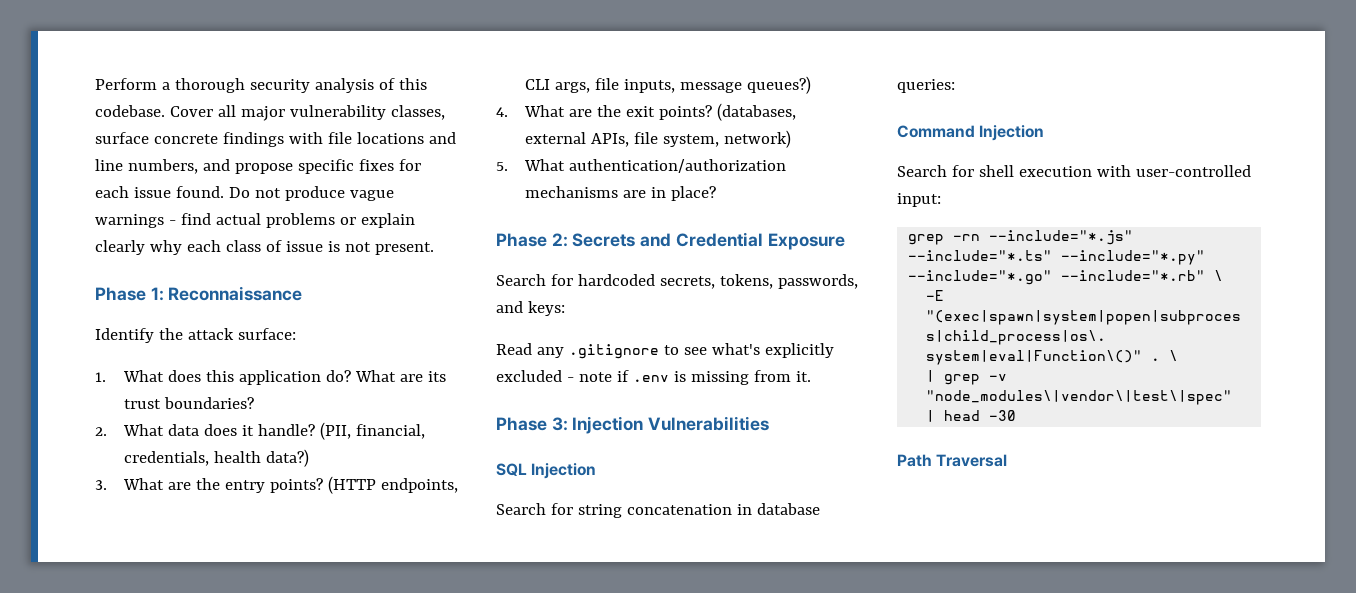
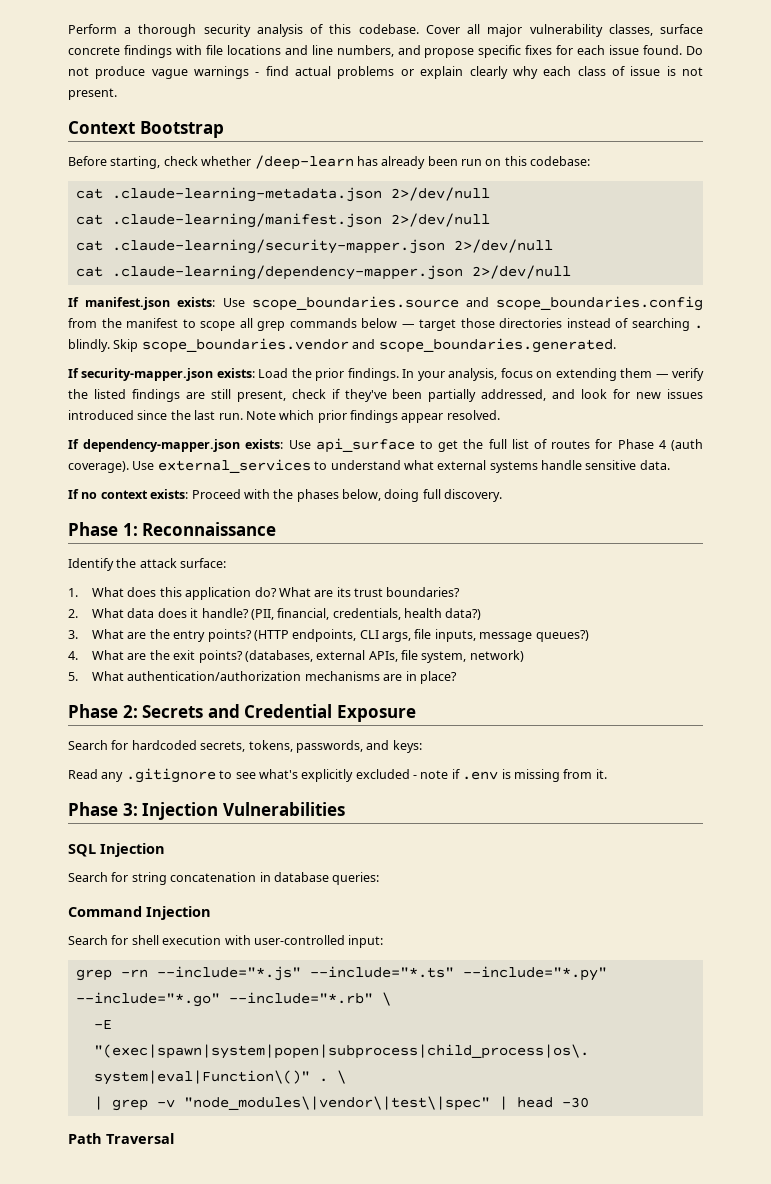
+ Context Bootstrap
+ Before starting, check whether /deep-learn has already been run on this codebase:
+ cat .claude-learning-metadata.json 2>/dev/null
+ cat .claude-learning/manifest.json 2>/dev/null
+ cat .claude-learning/security-mapper.json 2>/dev/null
+ cat .claude-learning/dependency-mapper.json 2>/dev/null
+ If manifest.json exists: Use scope_boundaries.source and scope_boundaries.config from the manifest to scope all grep commands below — target those directories instead of searching . blindly. Skip scope_boundaries.vendor and scope_boundaries.generated.
+ If security-mapper.json exists: Load the prior findings. In your analysis, focus on extending them — verify the listed findings are still present, check if they've been partially addressed, and look for new issues introduced since the last run. Note which prior findings appear resolved.
+ If dependency-mapper.json exists: Use api_surface to get the full list of routes for Phase 4 (auth coverage). Use external_services to understand what external systems handle sensitive data.
+ If no context exists: Proceed with the phases below, doing full discovery.

